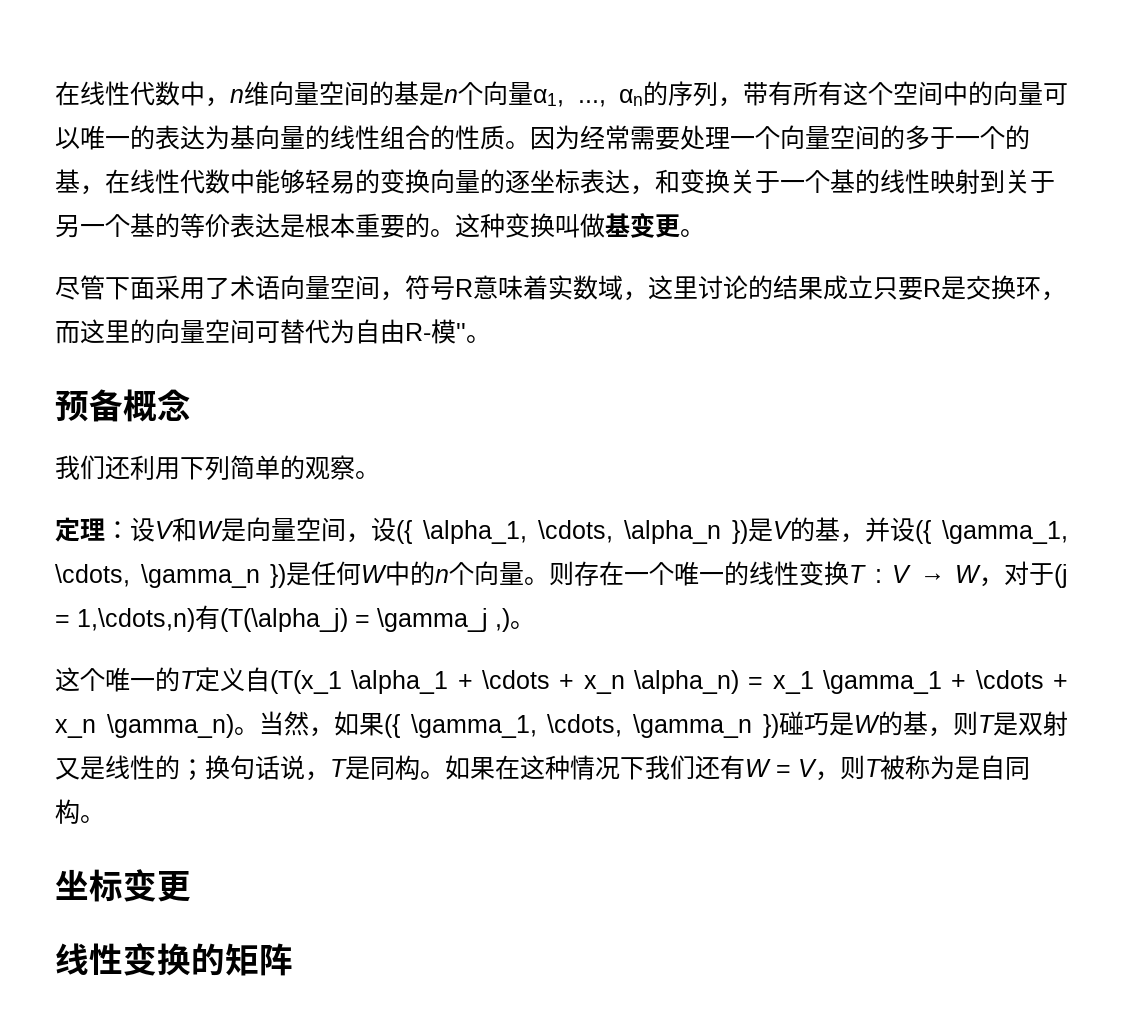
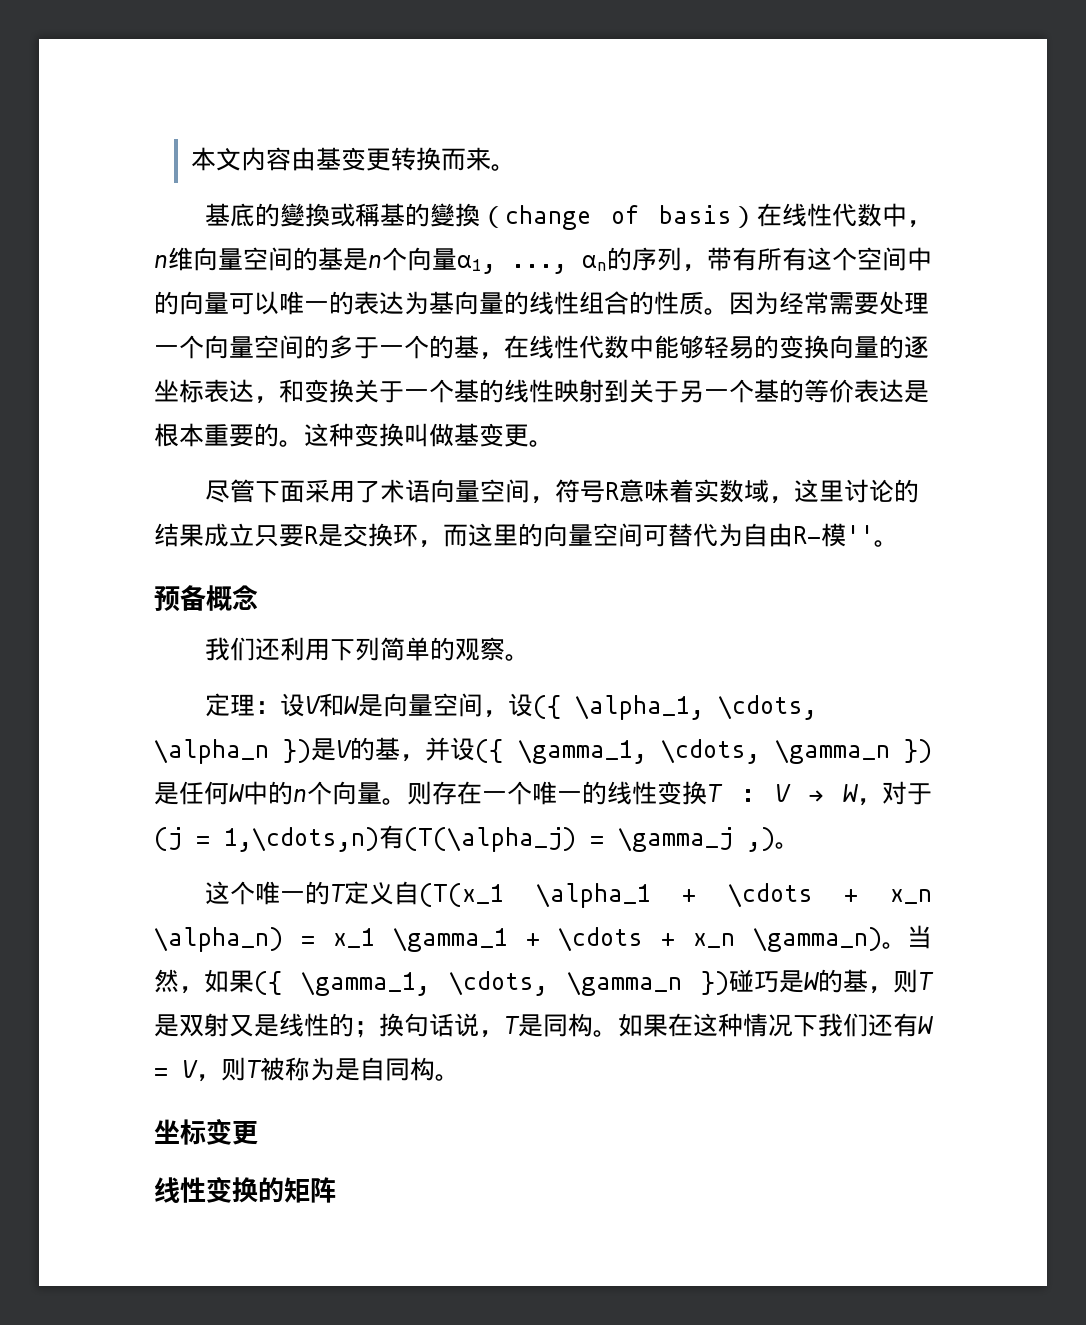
- 在线性代数中，n维向量空间的基是n个向量α1, ..., αn的序列，带有所有这个空间中的向量可以唯一的表达为基向量的线性组合的性质。
+ 本文内容由基变更转换而来。
+ 基底的變換或稱基的變換（change of basis）在线性代数中，n维向量空间的基是n个向量α1, ..., αn的序列，带有所有这个空间中的向量可以唯一的表达为基向量的线性组合的性质。

